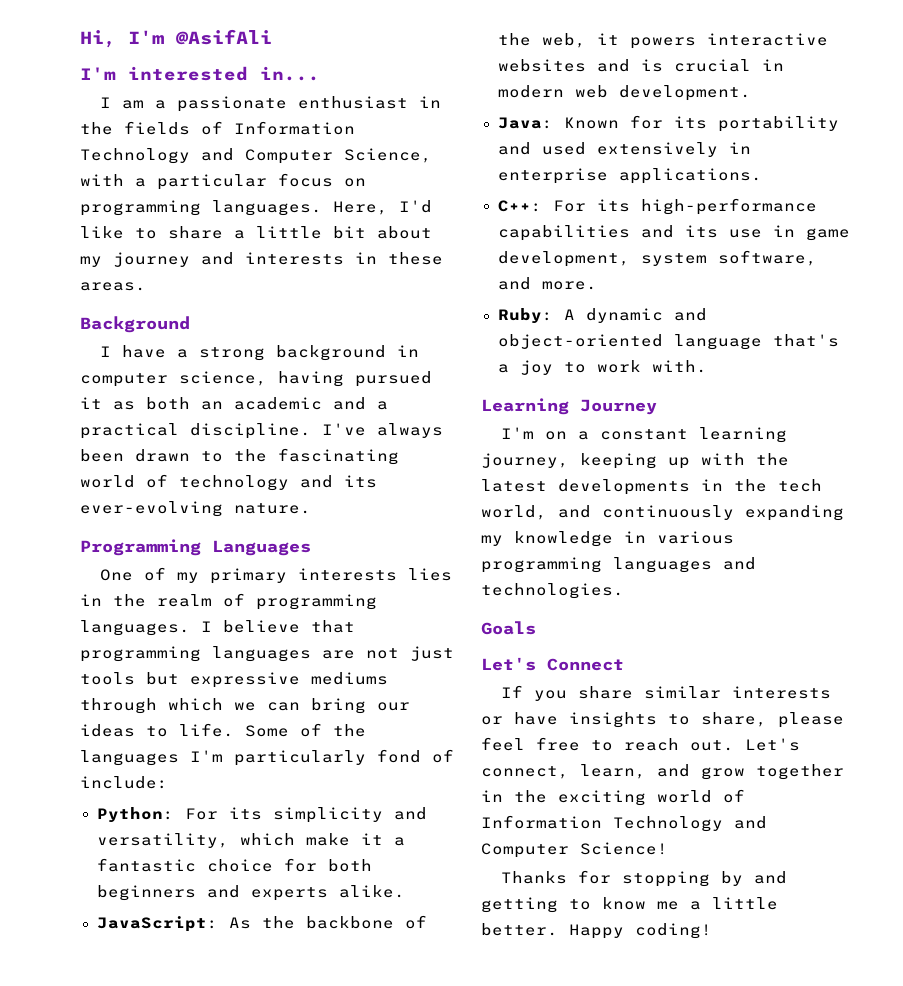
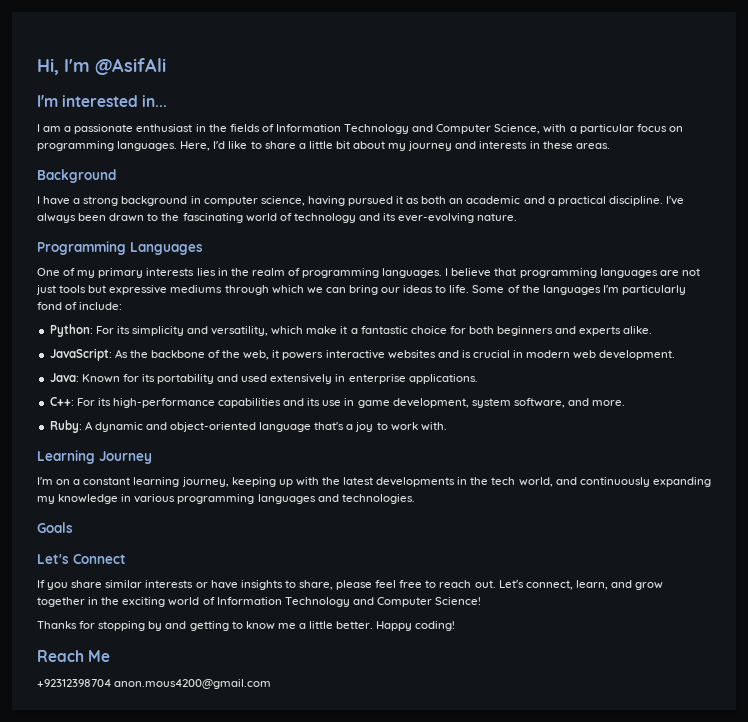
+ Reach Me
+ +92312398704 anon.mous4200@gmail.com

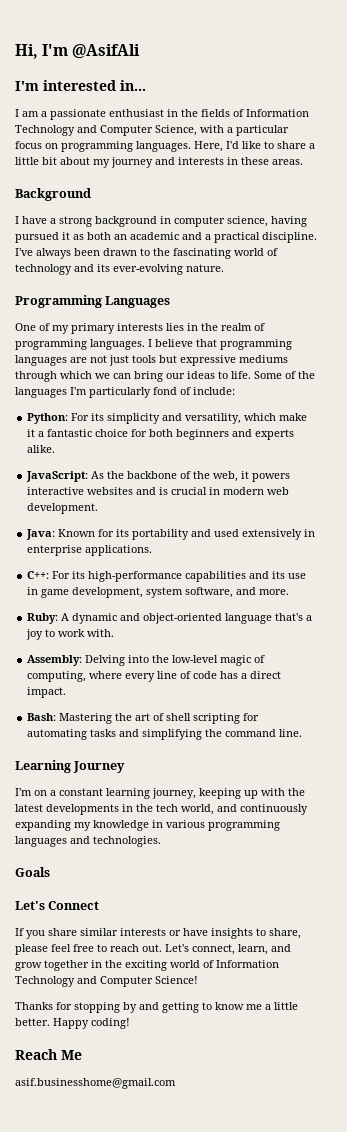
+ Assembly: Delving into the low-level magic of computing, where every line of code has a direct impact.
+ Bash: Mastering the art of shell scripting for automating tasks and simplifying the command line.
- +92312398704 anon.mous4200@gmail.com
+ asif.businesshome@gmail.com

